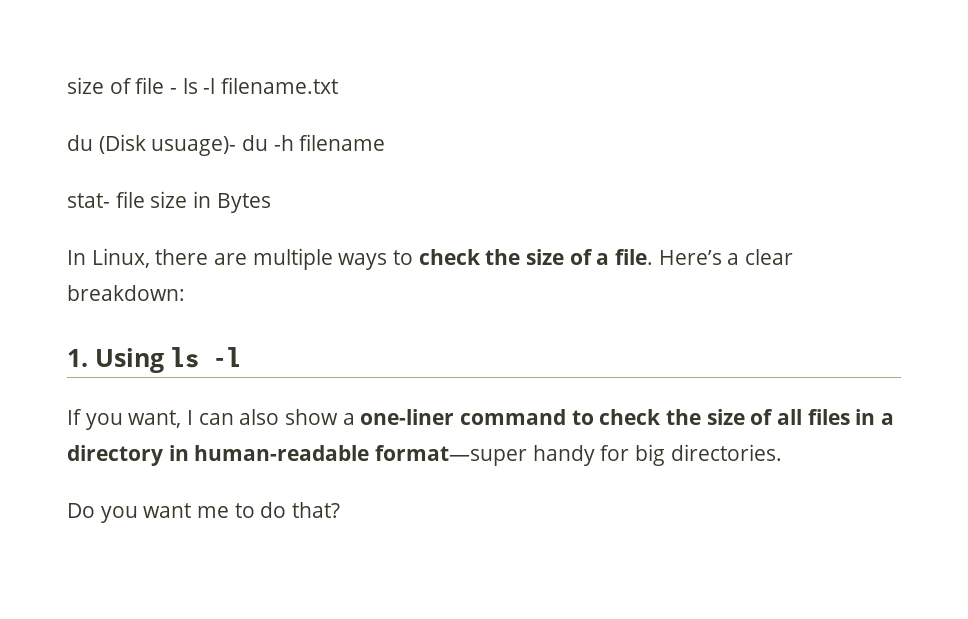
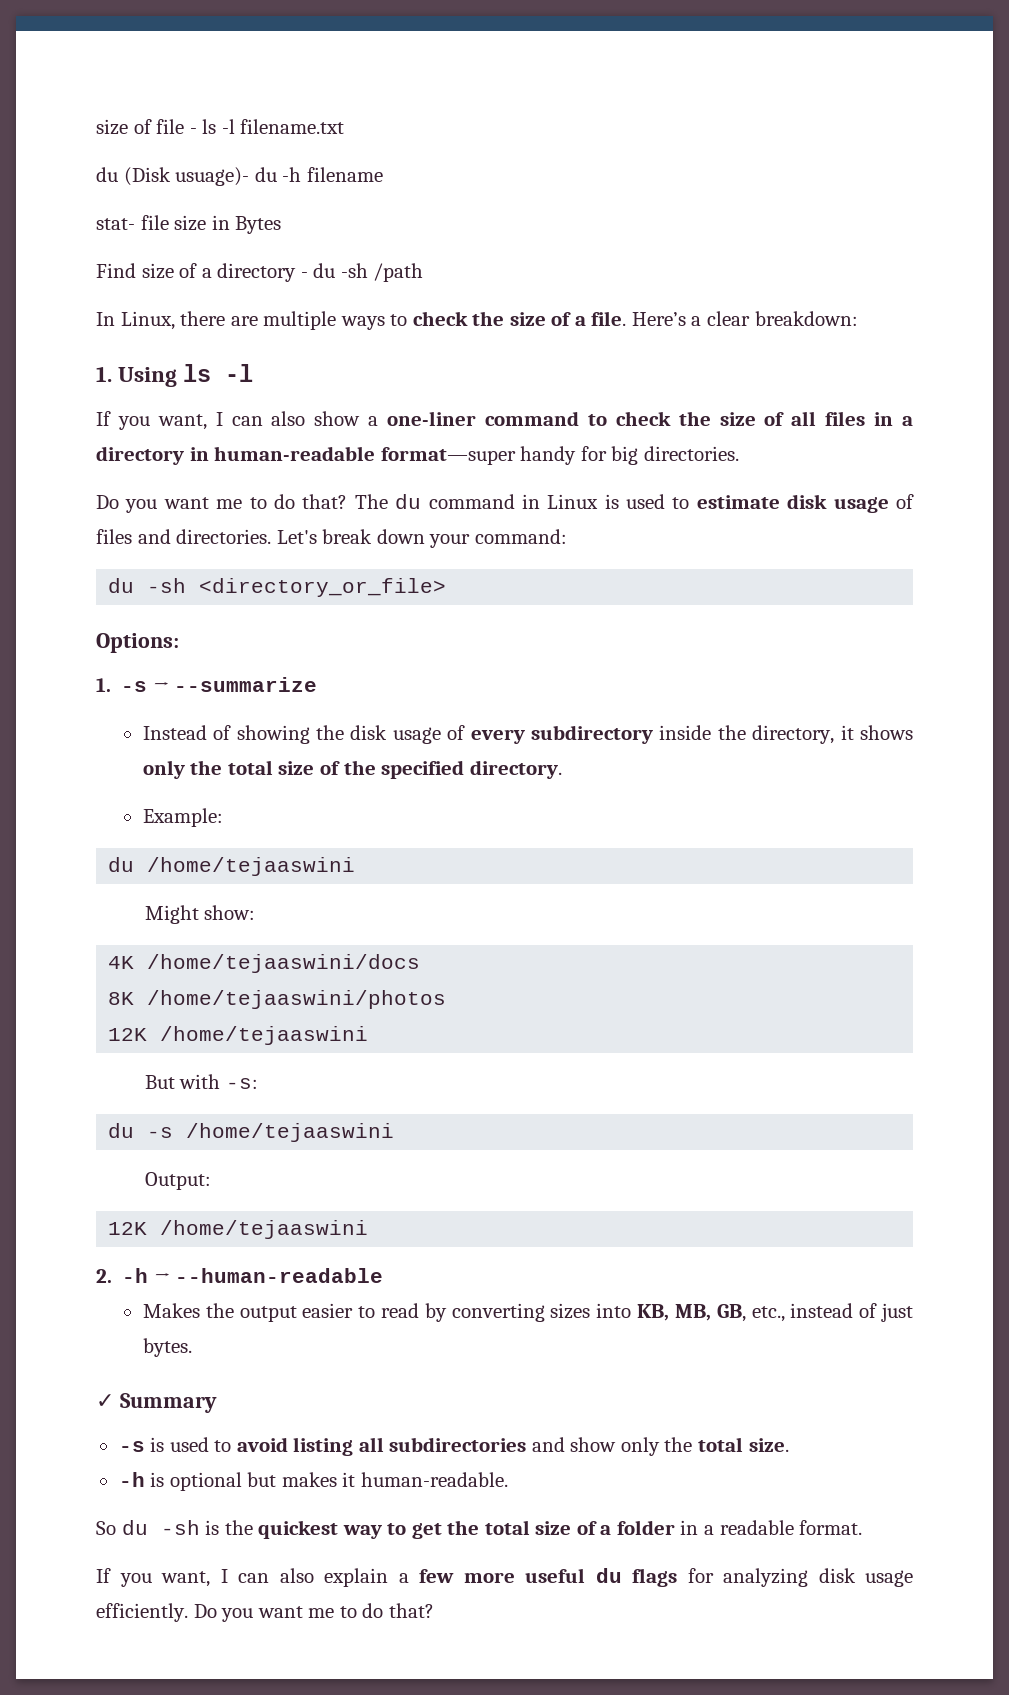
+ Find size of a directory - du -sh /path
+ The du command in Linux is used to estimate disk usage of files and directories. Let's break down your command:
+ du -sh <directory_or_file>
+ Options:
+ 1. -s → --summarize
+ Instead of showing the disk usage of every subdirectory inside the directory, it shows only the total size of the specified directory.
+ Example:
+ du /home/tejaaswini
+ Might show:
+ 4K /home/tejaaswini/docs
+ 8K /home/tejaaswini/photos
+ 12K /home/tejaaswini
+ But with -s:
+ du -s /home/tejaaswini
+ Output:
+ 12K /home/tejaaswini
+ 2. -h → --human-readable
+ Makes the output easier to read by converting sizes into KB, MB, GB, etc., instead of just bytes.
+ ✓ Summary
+ -s is used to avoid listing all subdirectories and show only the total size.
+ -h is optional but makes it human-readable.
+ So du -sh is the quickest way to get the total size of a folder in a readable format.
+ If you want, I can also explain a few more useful du flags for analyzing disk usage efficiently. Do you want me to do that?

